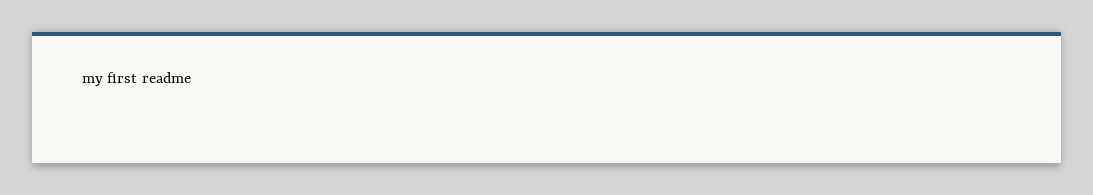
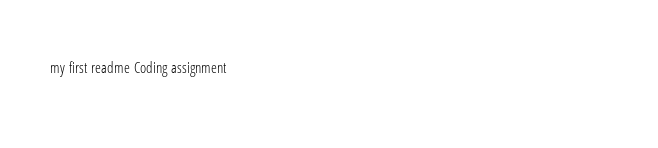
- my first readme
+ my first readme Coding assignment

